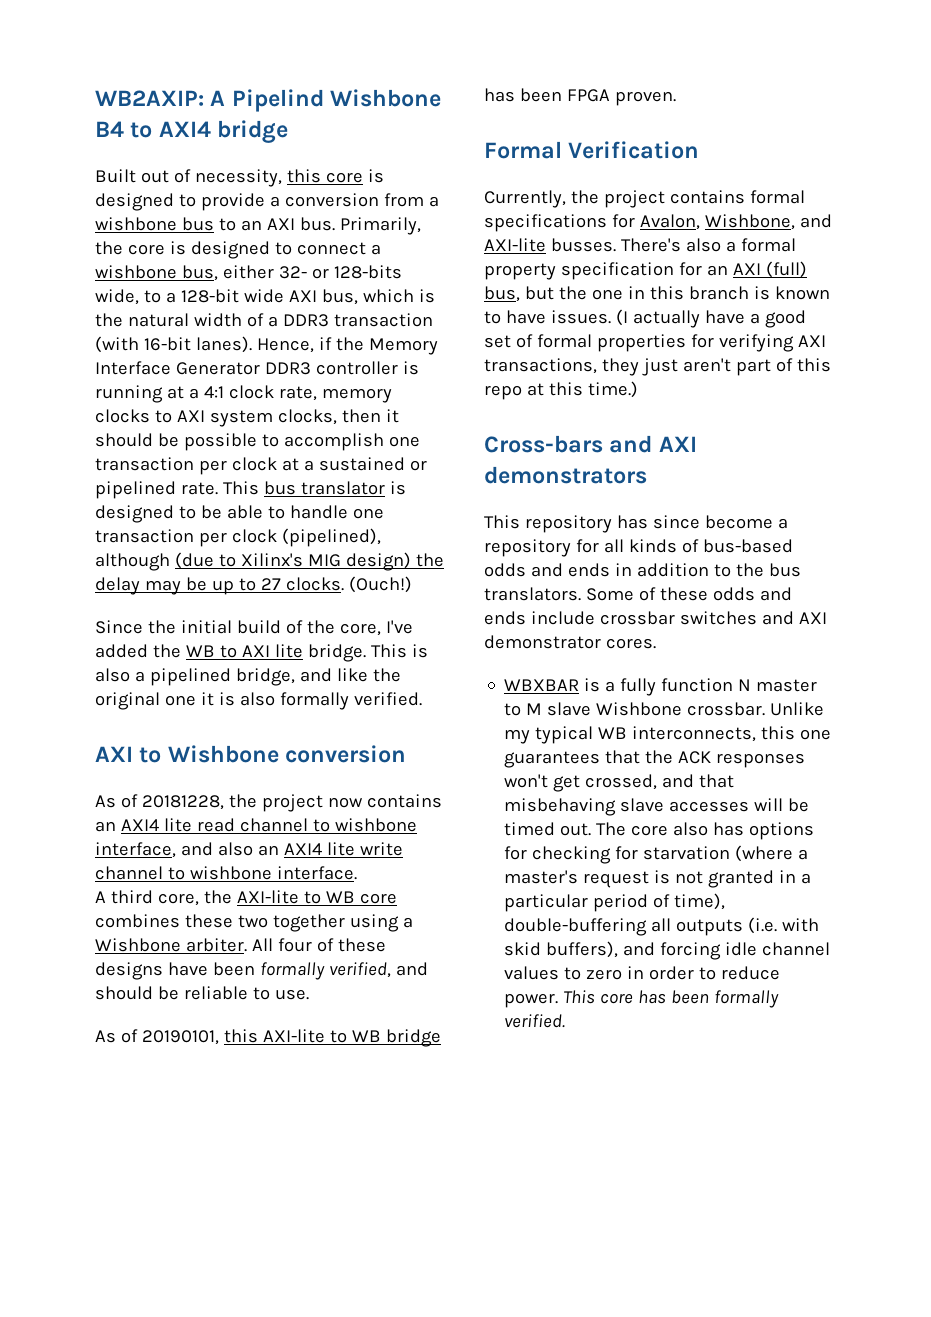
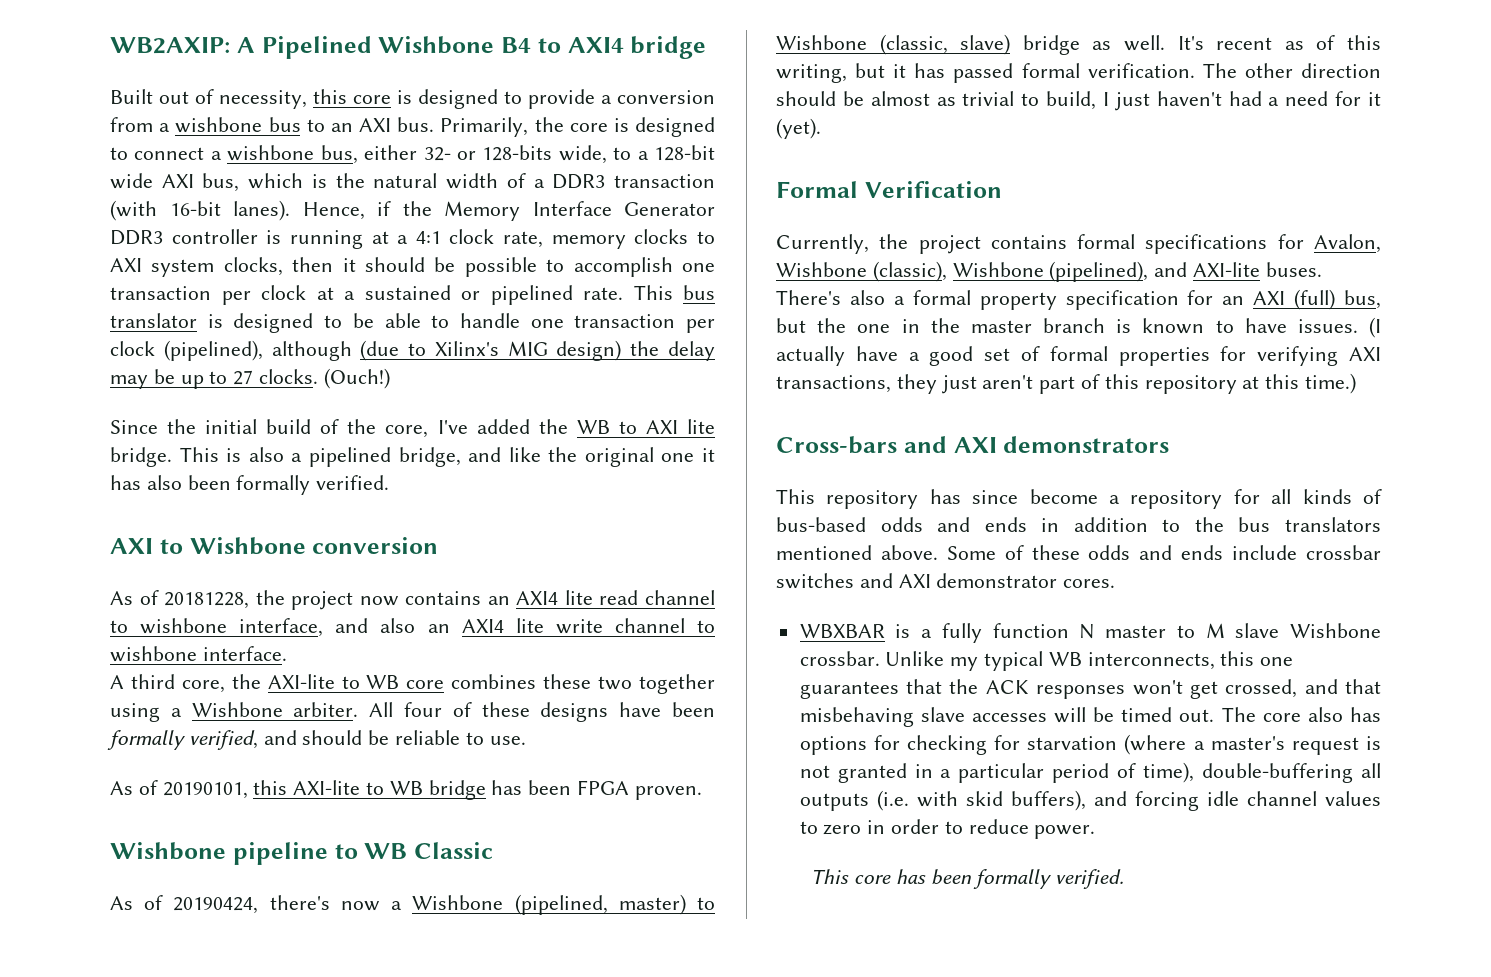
- WB2AXIP: A Pipelind Wishbone B4 to AXI4 bridge
+ WB2AXIP: A Pipelined Wishbone B4 to AXI4 bridge
- This is also a pipelined bridge, and like the original one it is also formally verified.
+ This is also a pipelined bridge, and like the original one it has also been formally verified.
+ Wishbone pipeline to WB Classic
+ As of 20190424, there's now a Wishbone (pipelined, master) to Wishbone (classic, slave) bridge as well. It's recent as of this writing, but it has passed formal verification. The other direction should be almost as trivial to build, I just haven't had a need for it (yet).
- Currently, the project contains formal specifications for Avalon, Wishbone, and AXI-lite busses.
+ Currently, the project contains formal specifications for Avalon, Wishbone (classic), Wishbone (pipelined), and AXI-lite buses.
- There's also a formal property specification for an AXI (full) bus, but the one in this branch is known to have issues.
+ There's also a formal property specification for an AXI (full) bus, but the one in the master branch is known to have issues.
- (I actually have a good set of formal properties for verifying AXI transactions, they just aren't part of this repo at this time.)
+ (I actually have a good set of formal properties for verifying AXI transactions, they just aren't part of this repository at this time.)
- This repository has since become a repository for all kinds of bus-based odds and ends in addition to the bus translators.
+ This repository has since become a repository for all kinds of bus-based odds and ends in addition to the bus translators mentioned above.
- The core also has options for checking for starvation (where a master's request is not granted in a particular period of time), double-buffering all outputs (i.e. with skid buffers), and forcing idle channel values to zero in order to reduce power. This core has been formally verified.
+ The core also has options for checking for starvation (where a master's request is not granted in a particular period of time), double-buffering all outputs (i.e. with skid buffers), and forcing idle channel values to zero in order to reduce power.
+ This core has been formally verified.

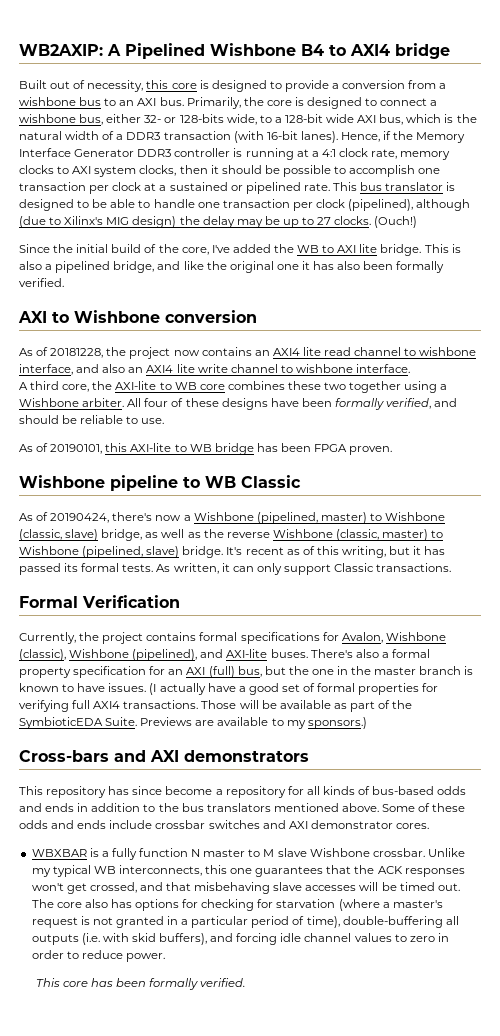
- As of 20190424, there's now a Wishbone (pipelined, master) to Wishbone (classic, slave) bridge as well.
+ As of 20190424, there's now a Wishbone (pipelined, master) to Wishbone (classic, slave) bridge, as well as the reverse Wishbone (classic, master) to Wishbone (pipelined, slave) bridge.
- It's recent as of this writing, but it has passed formal verification. The other direction should be almost as trivial to build, I just haven't had a need for it (yet).
+ It's recent as of this writing, but it has passed its formal tests. As written, it can only support Classic transactions.
- (I actually have a good set of formal properties for verifying AXI transactions, they just aren't part of this repository at this time.)
+ (I actually have a good set of formal properties for verifying full AXI4 transactions. Those will be available as part of the SymbioticEDA Suite. Previews are available to my sponsors.)

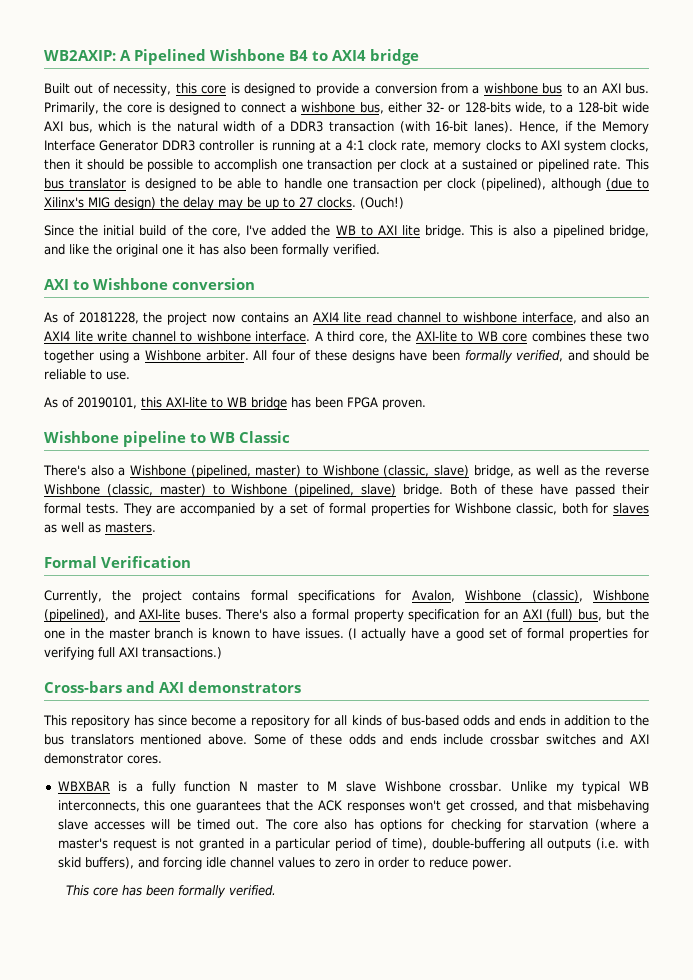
- As of 20181228, the project now contains an AXI4 lite read channel to wishbone interface, and also an AXI4 lite write channel to wishbone interface.
- A third core, the AXI-lite to WB core combines these two together using a Wishbone arbiter.
+ As of 20181228, the project now contains an AXI4 lite read channel to wishbone interface, and also an AXI4 lite write channel to wishbone interface. A third core, the AXI-lite to WB core combines these two together using a Wishbone arbiter.
- As of 20190424, there's now a Wishbone (pipelined, master) to Wishbone (classic, slave) bridge, as well as the reverse Wishbone (classic, master) to Wishbone (pipelined, slave) bridge.
+ There's also a Wishbone (pipelined, master) to Wishbone (classic, slave) bridge, as well as the reverse Wishbone (classic, master) to Wishbone (pipelined, slave) bridge.
- It's recent as of this writing, but it has passed its formal tests. As written, it can only support Classic transactions.
+ Both of these have passed their formal tests. They are accompanied by a set of formal properties for Wishbone classic, both for slaves as well as masters.
- (I actually have a good set of formal properties for verifying full AXI4 transactions. Those will be available as part of the SymbioticEDA Suite. Previews are available to my sponsors.)
+ (I actually have a good set of formal properties for verifying full AXI transactions.)

